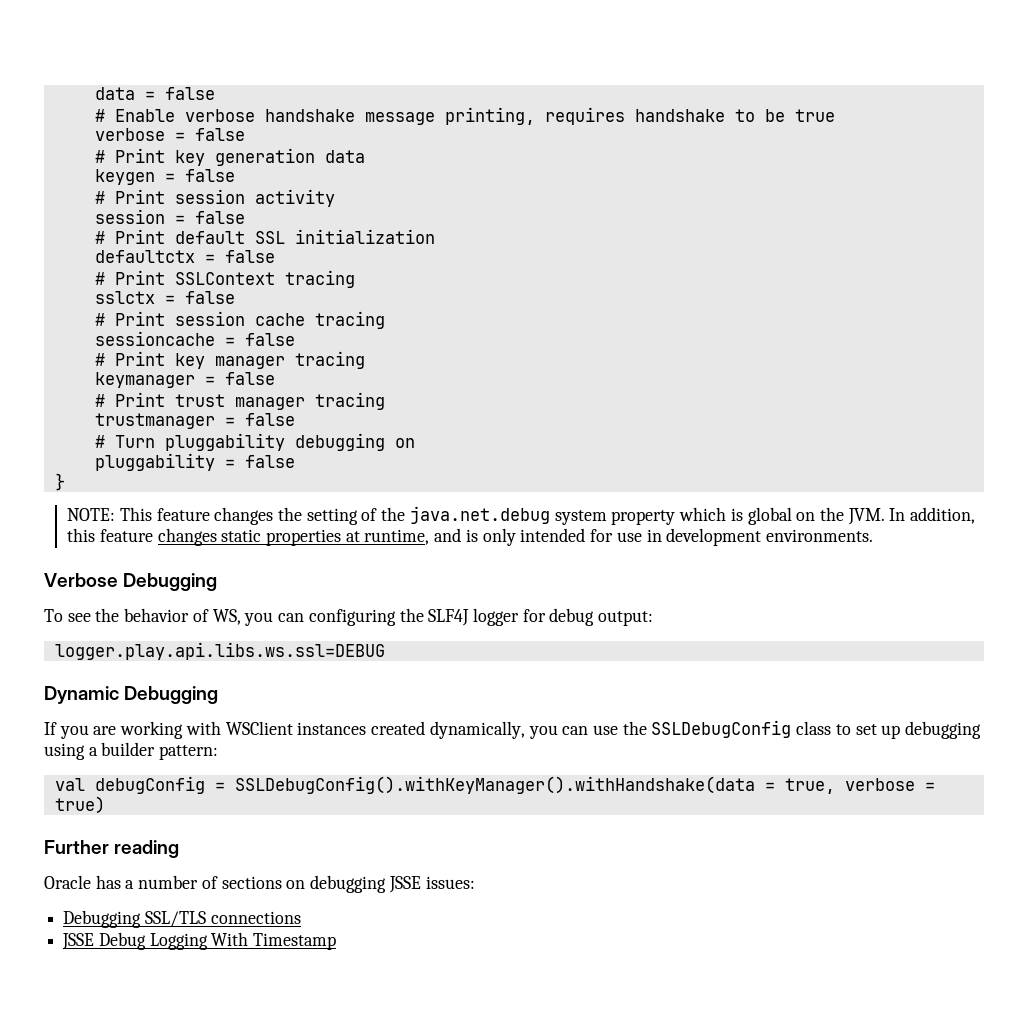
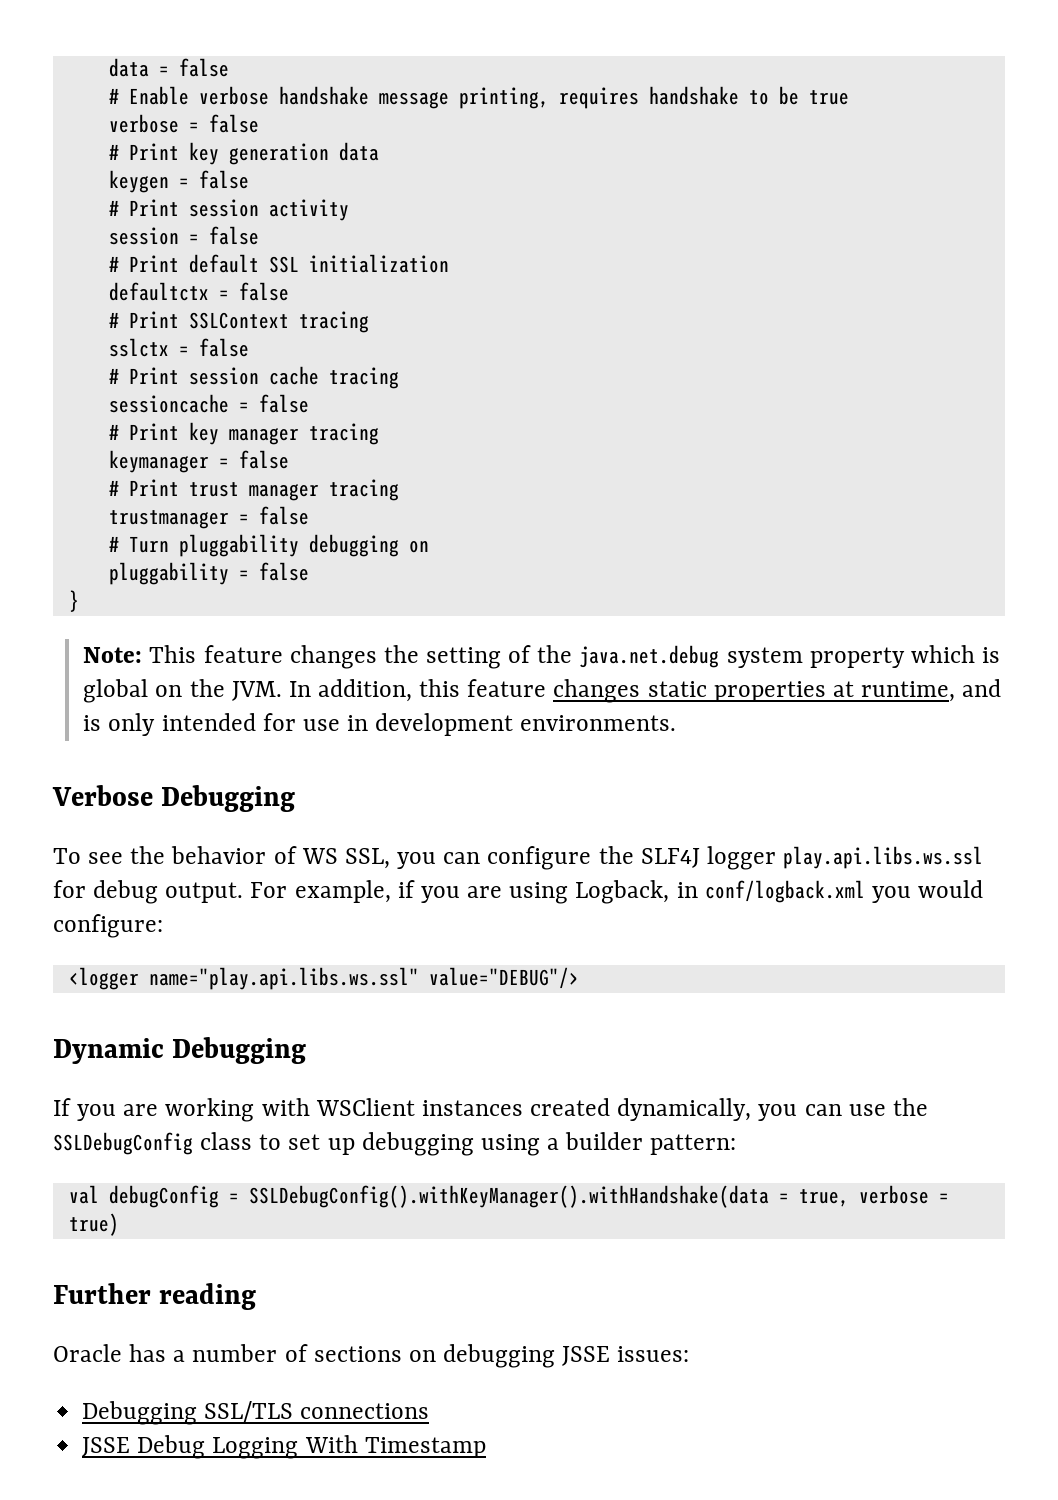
- NOTE: This feature changes the setting of the java.net.debug system property which is global on the JVM. In addition, this feature changes static properties at runtime, and is only intended for use in development environments.
+ Note: This feature changes the setting of the java.net.debug system property which is global on the JVM. In addition, this feature changes static properties at runtime, and is only intended for use in development environments.
- To see the behavior of WS, you can configuring the SLF4J logger for debug output:
- logger.play.api.libs.ws.ssl=DEBUG
+ To see the behavior of WS SSL, you can configure the SLF4J logger play.api.libs.ws.ssl for debug output. For example, if you are using Logback, in conf/logback.xml you would configure:
+ <logger name="play.api.libs.ws.ssl" value="DEBUG"/>

